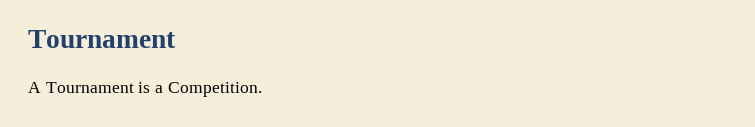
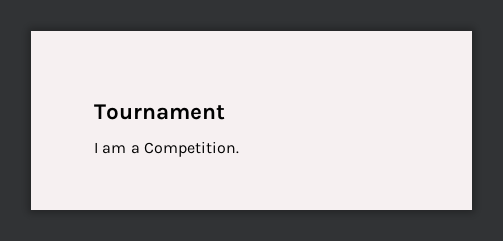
- A Tournament is a Competition.
+ I am a Competition.

